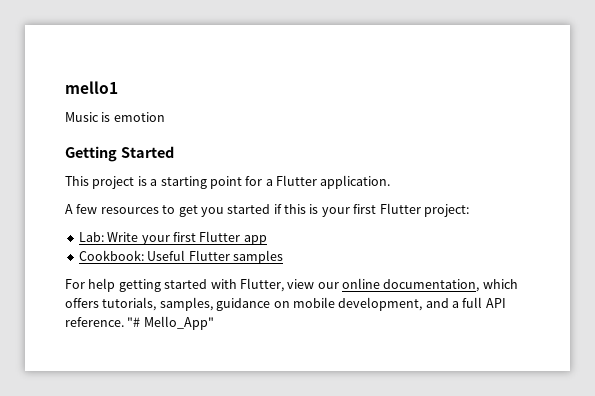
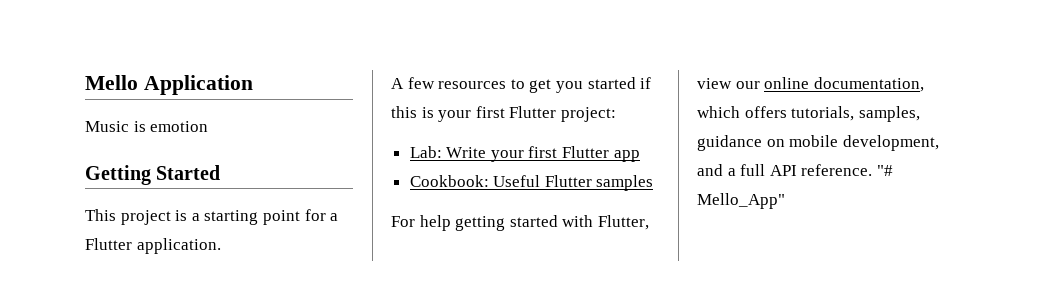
- mello1
+ Mello Application

